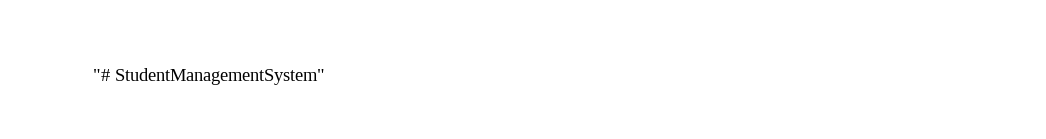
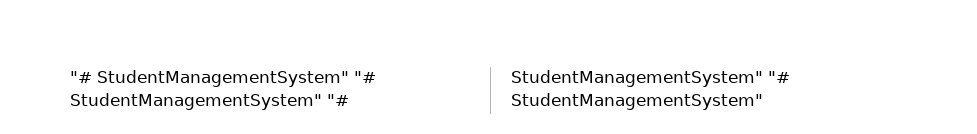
- "# StudentManagementSystem"
+ "# StudentManagementSystem" "# StudentManagementSystem" "# StudentManagementSystem" "# StudentManagementSystem"

